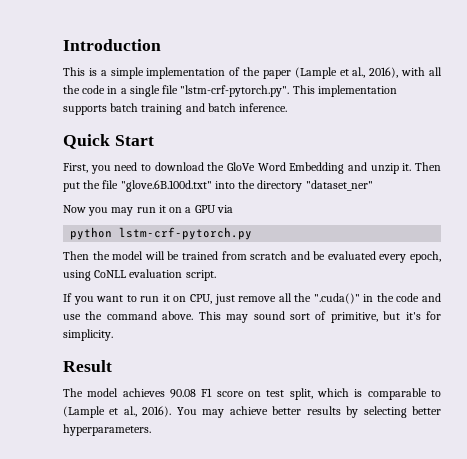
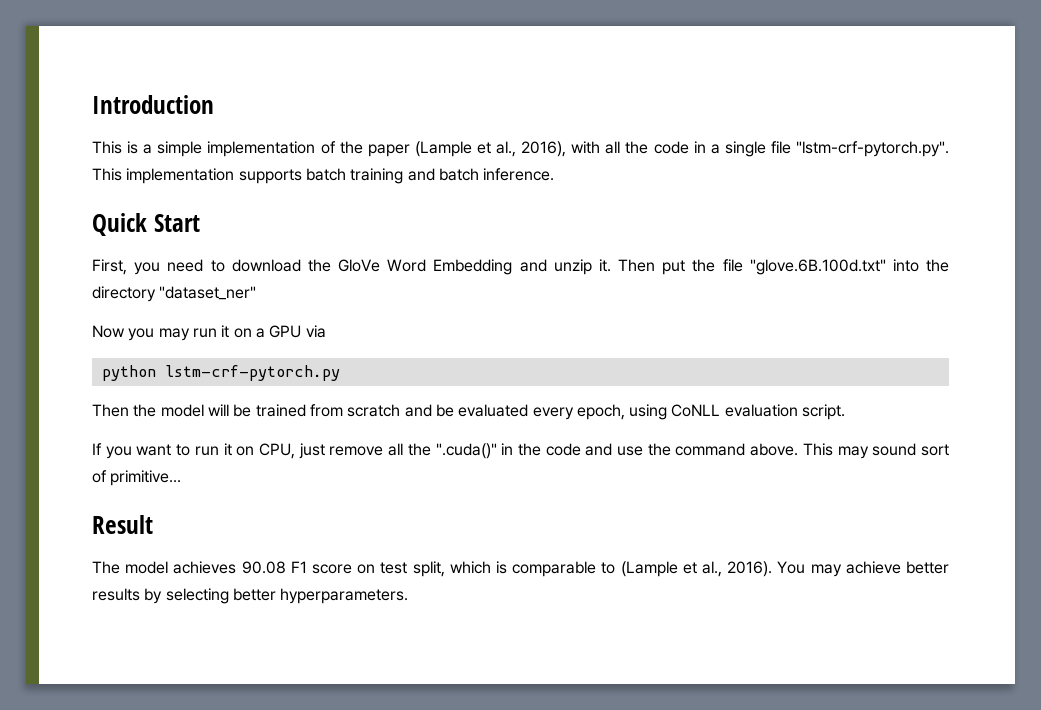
- This may sound sort of primitive, but it's for simplicity.
+ This may sound sort of primitive...

